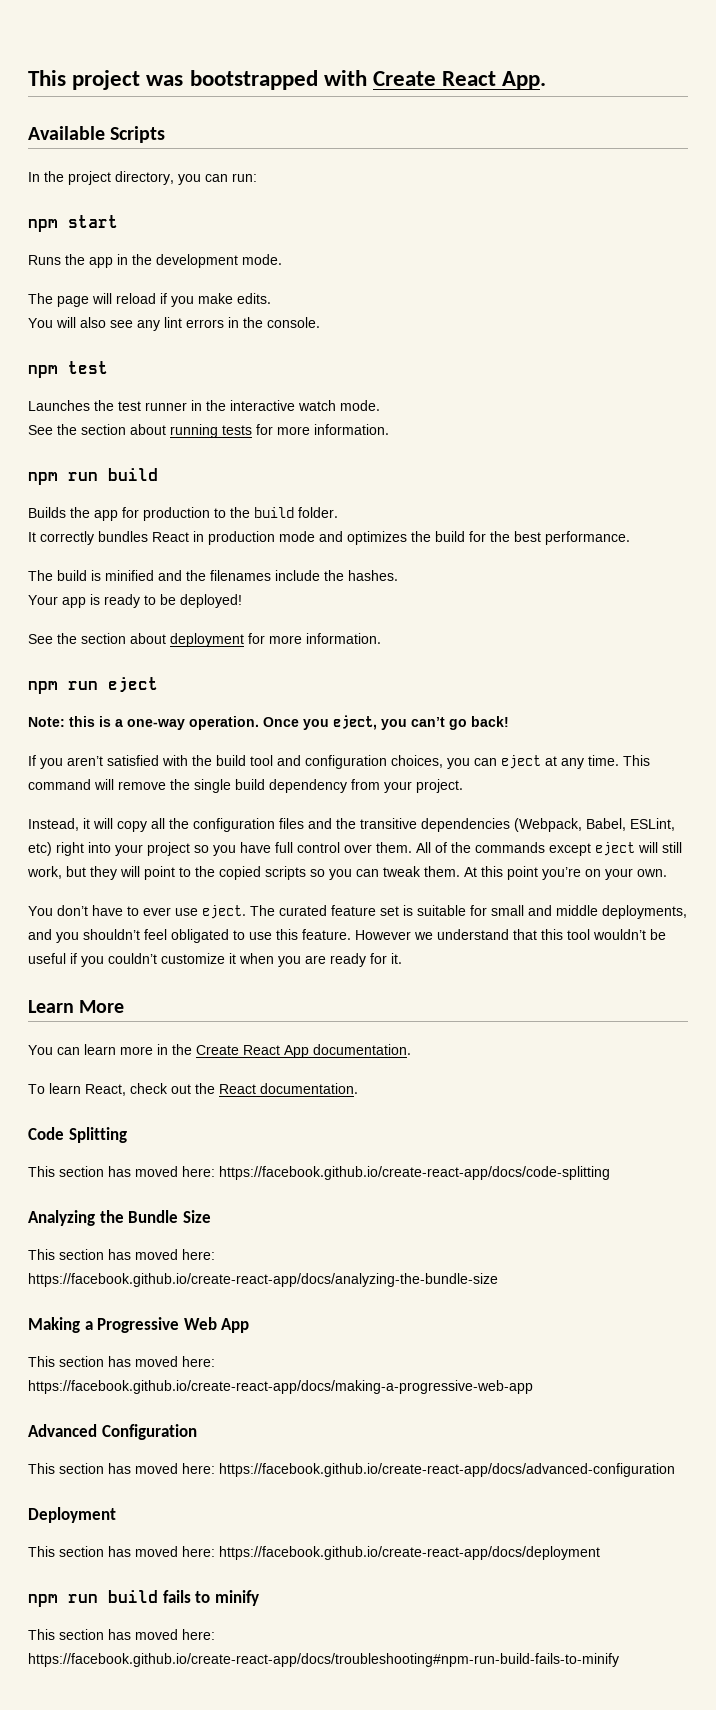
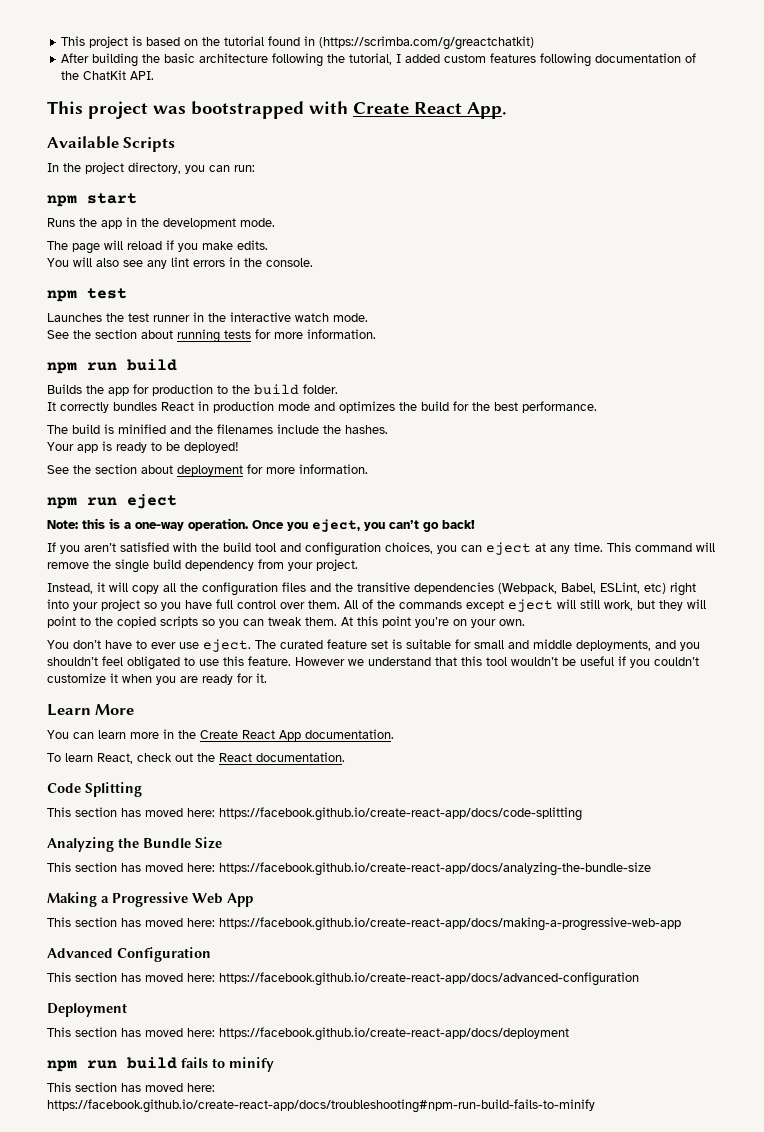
+ This project is based on the tutorial found in (https://scrimba.com/g/greactchatkit)
+ After building the basic architecture following the tutorial, I added custom features following documentation of the ChatKit API.

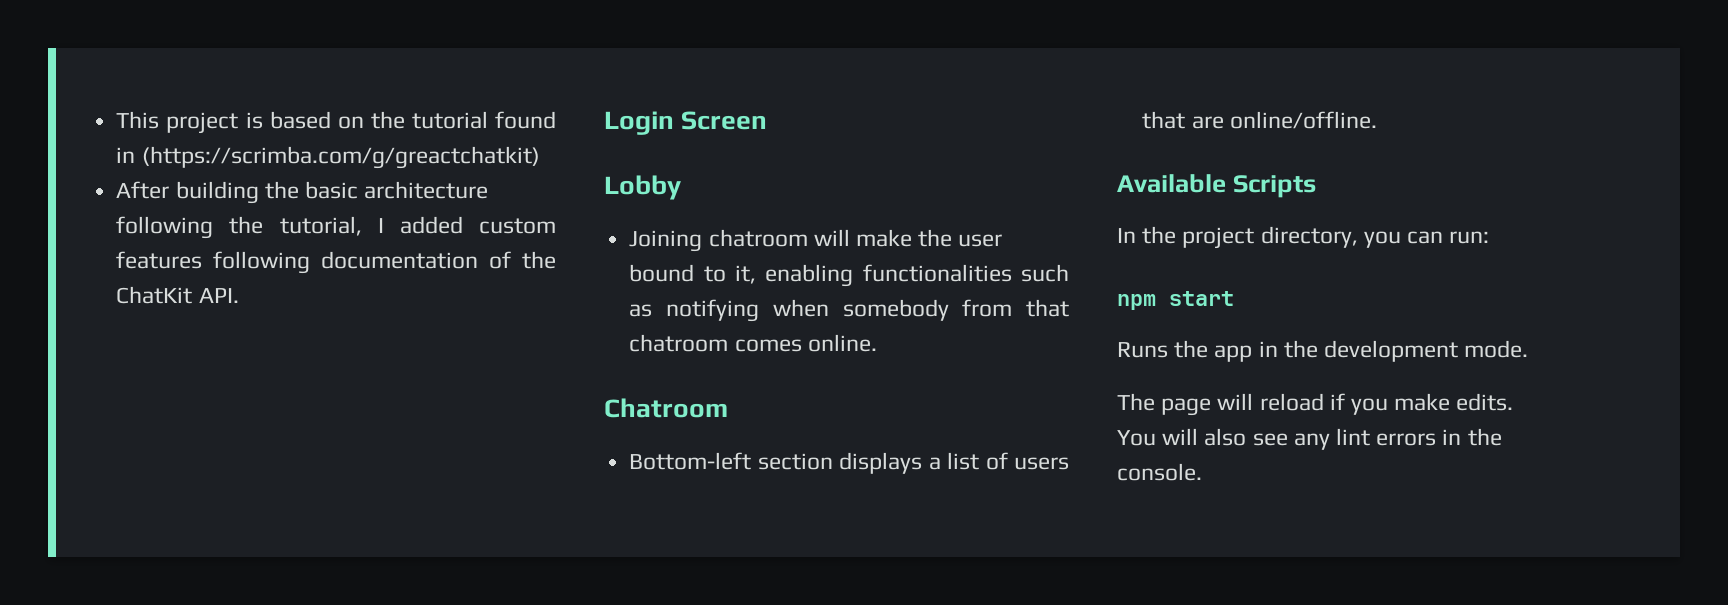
- This project was bootstrapped with Create React App.
+ Login Screen
+ Lobby
+ Joining chatroom will make the user bound to it, enabling functionalities such as notifying when somebody from that chatroom comes online.
+ Chatroom
+ Bottom-left section displays a list of users that are online/offline.
- npm test
- Launches the test runner in the interactive watch mode.
- See the section about running tests for more information.
- npm run build
- Builds the app for production to the build folder.
- It correctly bundles React in production mode and optimizes the build for the best performance.
- The build is minified and the filenames include the hashes.
- Your app is ready to be deployed!
- See the section about deployment for more information.
- npm run eject
- Note: this is a one-way operation. Once you eject, you can’t go back!
- If you aren’t satisfied with the build tool and configuration choices, you can eject at any time. This command will remove the single build dependency from your project.
- Instead, it will copy all the configuration files and the transitive dependencies (Webpack, Babel, ESLint, etc) right into your project so you have full control over them. All of the commands except eject will still work, but they will point to the copied scripts so you can tweak them. At this point you’re on your own.
- You don’t have to ever use eject. The curated feature set is suitable for small and middle deployments, and you shouldn’t feel obligated to use this feature. However we understand that this tool wouldn’t be useful if you couldn’t customize it when you are ready for it.
- Learn More
- You can learn more in the Create React App documentation.
- To learn React, check out the React documentation.
- Code Splitting
- This section has moved here: https://facebook.github.io/create-react-app/docs/code-splitting
- Analyzing the Bundle Size
- This section has moved here: https://facebook.github.io/create-react-app/docs/analyzing-the-bundle-size
- Making a Progressive Web App
- This section has moved here: https://facebook.github.io/create-react-app/docs/making-a-progressive-web-app
- Advanced Configuration
- This section has moved here: https://facebook.github.io/create-react-app/docs/advanced-configuration
- Deployment
- This section has moved here: https://facebook.github.io/create-react-app/docs/deployment
- npm run build fails to minify
- This section has moved here: https://facebook.github.io/create-react-app/docs/troubleshooting#npm-run-build-fails-to-minify

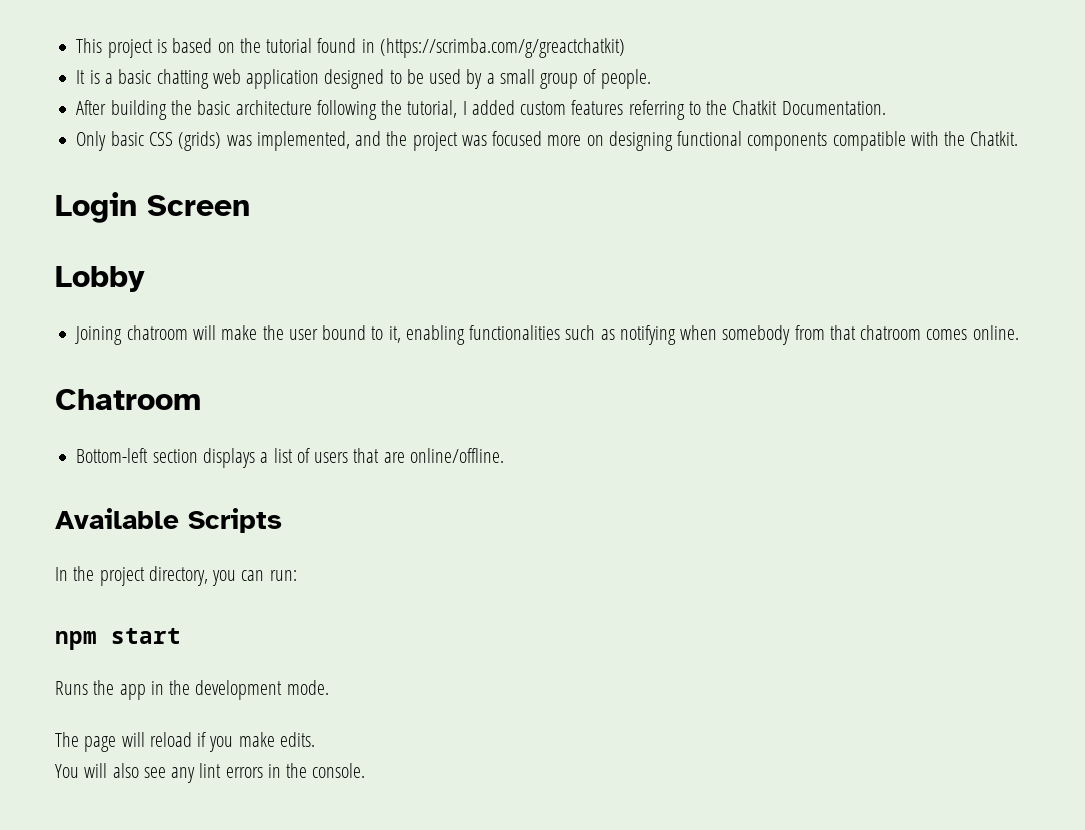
+ It is a basic chatting web application designed to be used by a small group of people.
- After building the basic architecture following the tutorial, I added custom features following documentation of the ChatKit API.
+ After building the basic architecture following the tutorial, I added custom features referring to the Chatkit Documentation.
+ Only basic CSS (grids) was implemented, and the project was focused more on designing functional components compatible with the Chatkit.

